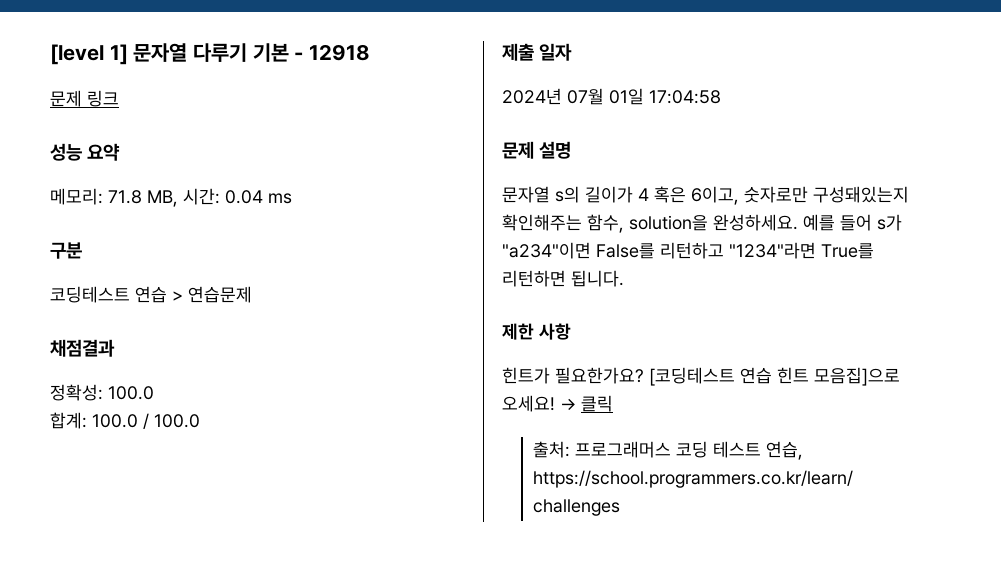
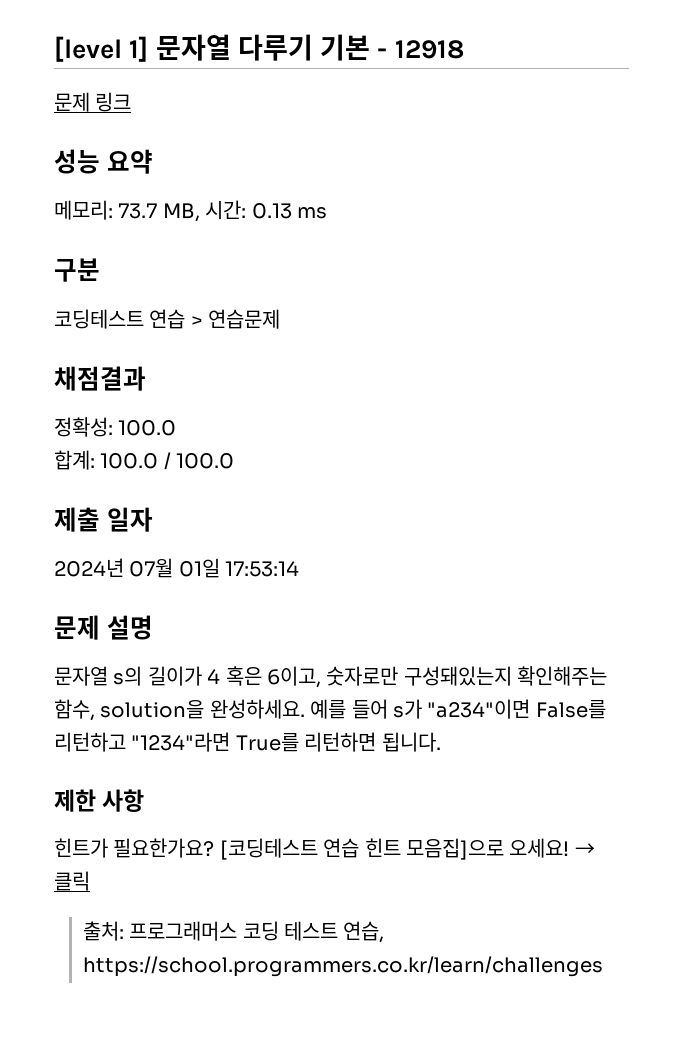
- 메모리: 71.8 MB, 시간: 0.04 ms
+ 메모리: 73.7 MB, 시간: 0.13 ms
- 2024년 07월 01일 17:04:58
+ 2024년 07월 01일 17:53:14

